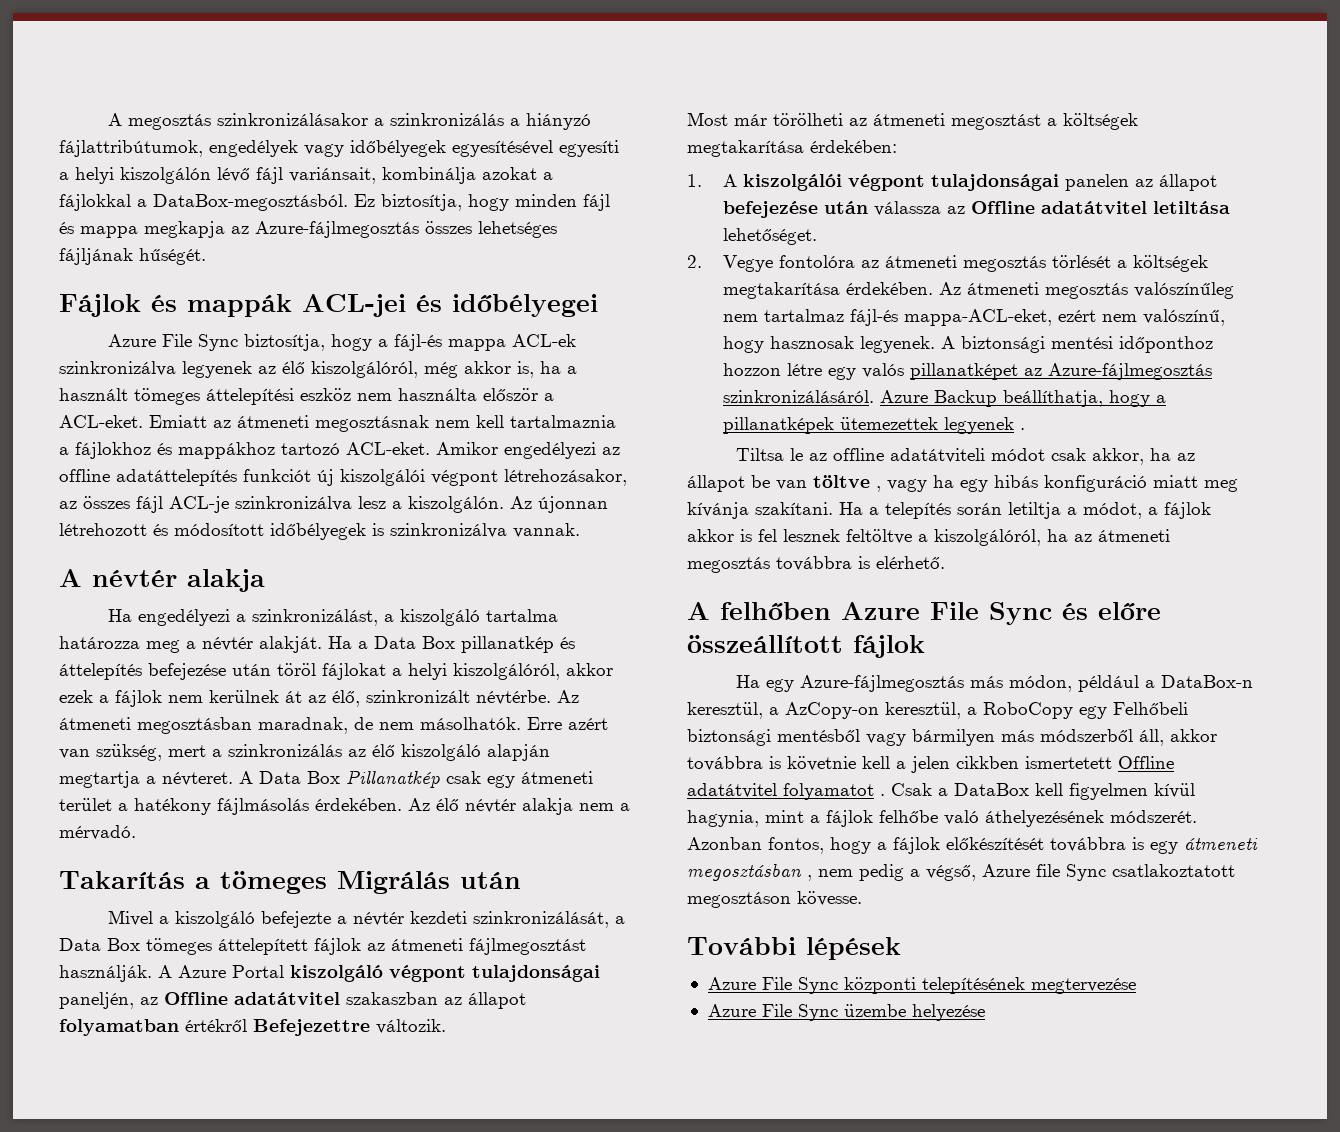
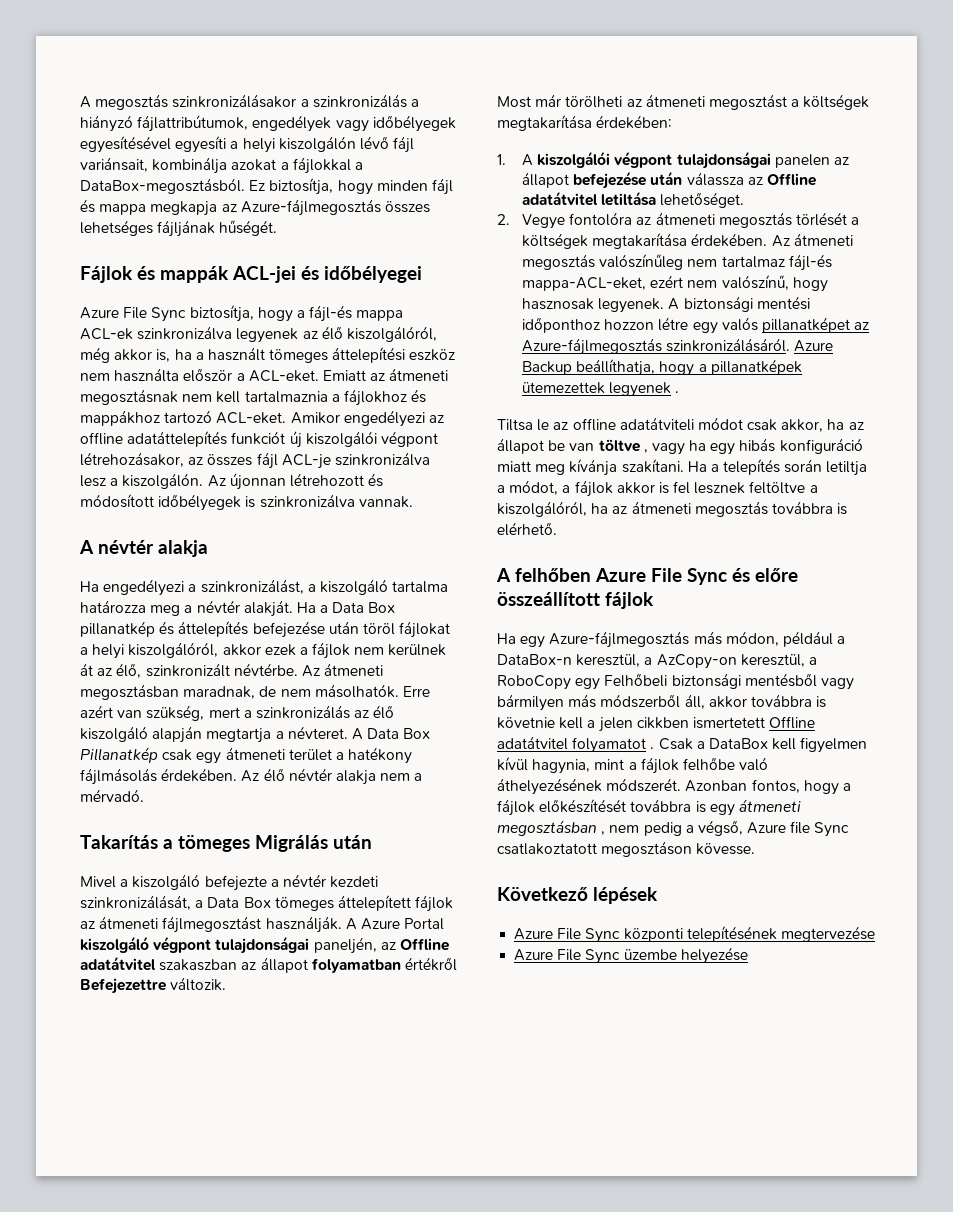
- További lépések
+ Következő lépések

